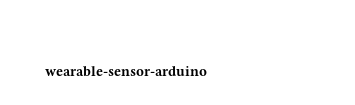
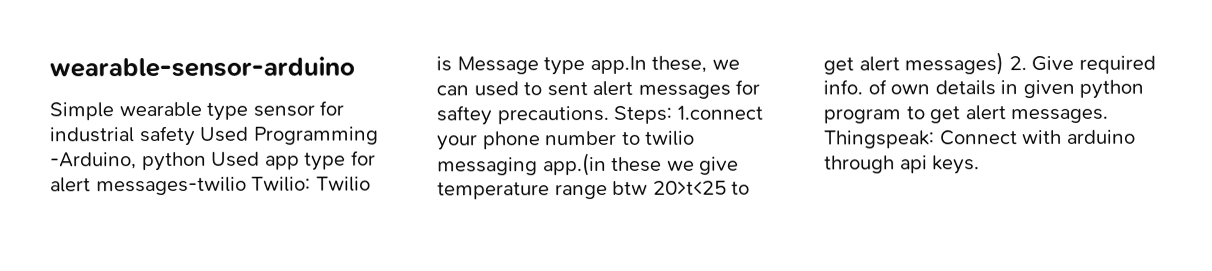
+ Simple wearable type sensor for industrial safety Used Programming -Arduino, python Used app type for alert messages-twilio Twilio: Twilio is Message type app.In these, we can used to sent alert messages for saftey precautions. Steps: 1.connect your phone number to twilio messaging app.(in these we give temperature range btw 20>t<25 to get alert messages) 2. Give required info. of own details in given python program to get alert messages. Thingspeak: Connect with arduino through api keys.

